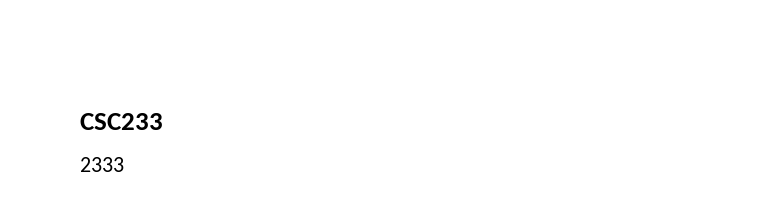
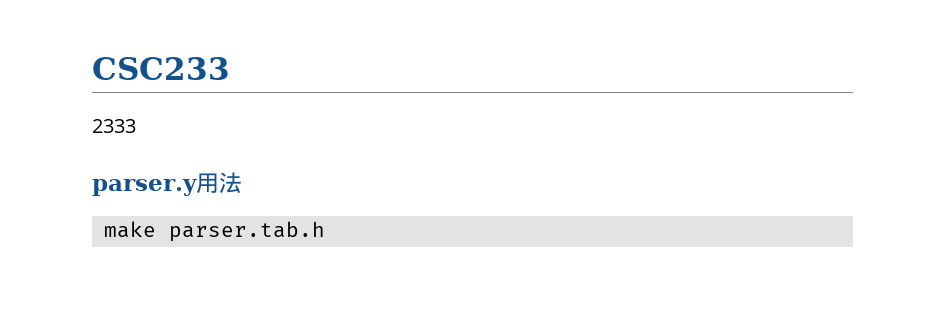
+ parser.y用法
+ make parser.tab.h

